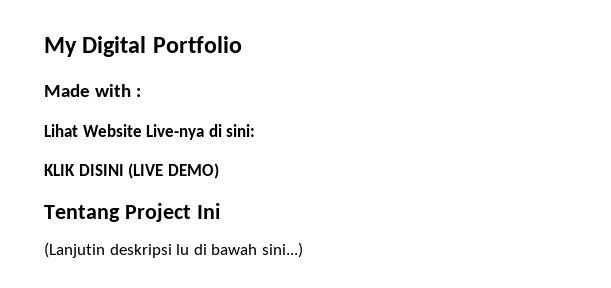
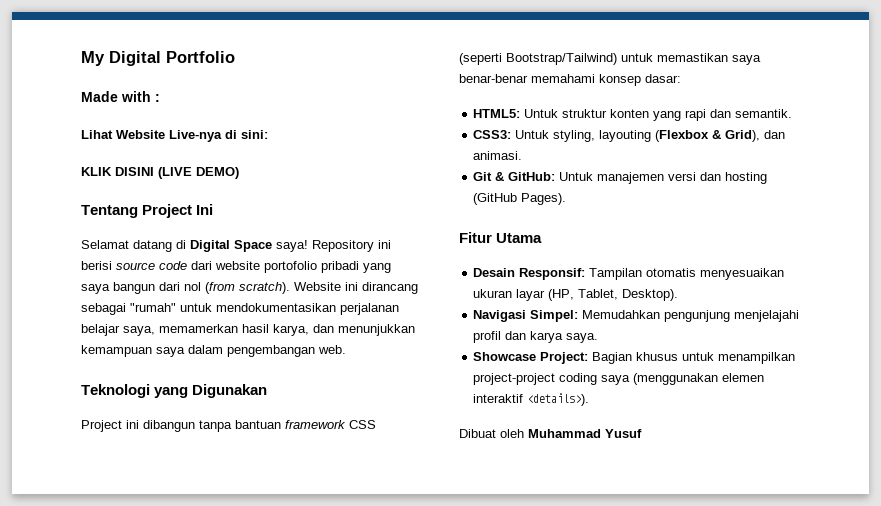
- (Lanjutin deskripsi lu di bawah sini...)
+ Selamat datang di Digital Space saya! Repository ini berisi source code dari website portofolio pribadi yang saya bangun dari nol (from scratch). Website ini dirancang sebagai "rumah" untuk mendokumentasikan perjalanan belajar saya, memamerkan hasil karya, dan menunjukkan kemampuan saya dalam pengembangan web.
+ Teknologi yang Digunakan
+ Project ini dibangun tanpa bantuan framework CSS (seperti Bootstrap/Tailwind) untuk memastikan saya benar-benar memahami konsep dasar:
+ HTML5: Untuk struktur konten yang rapi dan semantik.
+ CSS3: Untuk styling, layouting (Flexbox & Grid), dan animasi.
+ Git & GitHub: Untuk manajemen versi dan hosting (GitHub Pages).
+ Fitur Utama
+ Desain Responsif: Tampilan otomatis menyesuaikan ukuran layar (HP, Tablet, Desktop).
+ Navigasi Simpel: Memudahkan pengunjung menjelajahi profil dan karya saya.
+ Showcase Project: Bagian khusus untuk menampilkan project-project coding saya (menggunakan elemen interaktif <details>).
+ Dibuat oleh Muhammad Yusuf

